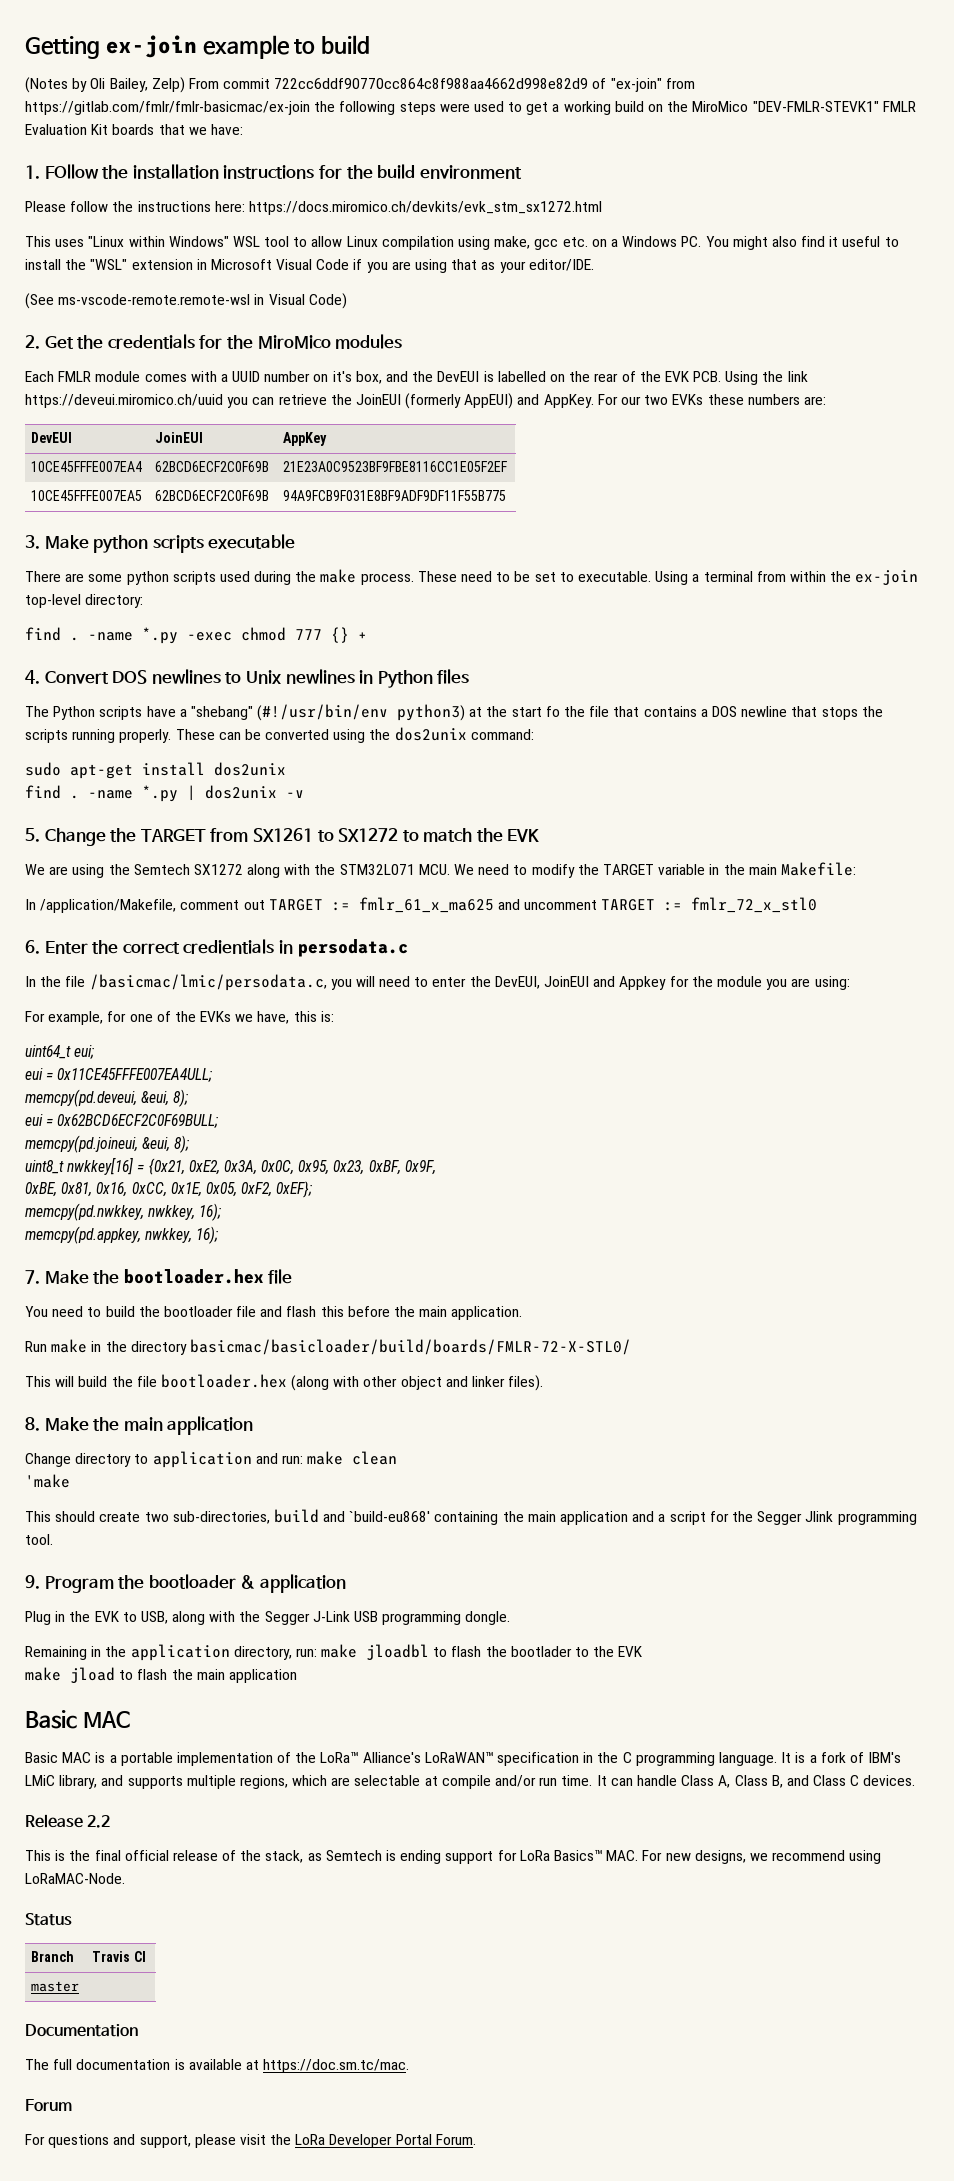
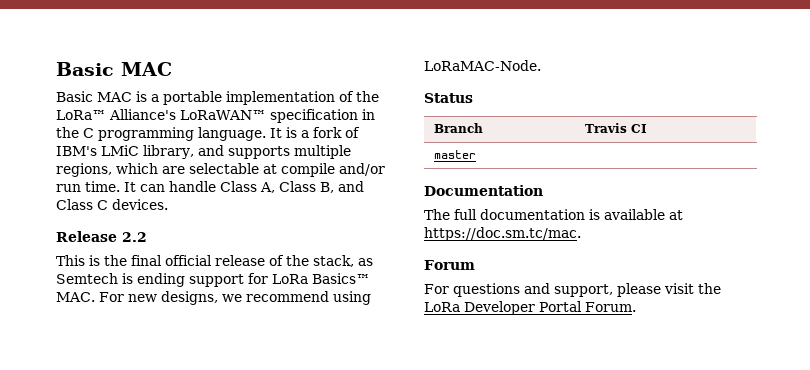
- Getting ex-join example to build
- (Notes by Oli Bailey, Zelp) From commit 722cc6ddf90770cc864c8f988aa4662d998e82d9 of "ex-join" from https://gitlab.com/fmlr/fmlr-basicmac/ex-join the following steps were used to get a working build on the MiroMico "DEV-FMLR-STEVK1" FMLR Evaluation Kit boards that we have:
- 1. FOllow the installation instructions for the build environment
- Please follow the instructions here: https://docs.miromico.ch/devkits/evk_stm_sx1272.html
- This uses "Linux within Windows" WSL tool to allow Linux compilation using make, gcc etc. on a Windows PC. You might also find it useful to install the "WSL" extension in Microsoft Visual Code if you are using that as your editor/IDE.
- (See ms-vscode-remote.remote-wsl in Visual Code)
- 2. Get the credentials for the MiroMico modules
- Each FMLR module comes with a UUID number on it's box, and the DevEUI is labelled on the rear of the EVK PCB. Using the link https://deveui.miromico.ch/uuid you can retrieve the JoinEUI (formerly AppEUI) and AppKey. For our two EVKs these numbers are:
- DevEUI | JoinEUI | AppKey
- 10CE45FFFE007EA4 | 62BCD6ECF2C0F69B | 21E23A0C9523BF9FBE8116CC1E05F2EF
- 10CE45FFFE007EA5 | 62BCD6ECF2C0F69B | 94A9FCB9F031E8BF9ADF9DF11F55B775
- 3. Make python scripts executable
- There are some python scripts used during the make process. These need to be set to executable. Using a terminal from within the ex-join top-level directory:
- find . -name *.py -exec chmod 777 {} +
- 4. Convert DOS newlines to Unix newlines in Python files
- The Python scripts have a "shebang" (#!/usr/bin/env python3) at the start fo the file that contains a DOS newline that stops the scripts running properly. These can be converted using the dos2unix command:
- sudo apt-get install dos2unix
- find . -name *.py | dos2unix -v
- 5. Change the TARGET from SX1261 to SX1272 to match the EVK
- We are using the Semtech SX1272 along with the STM32L071 MCU. We need to modify the TARGET variable in the main Makefile:
- In /application/Makefile, comment out TARGET := fmlr_61_x_ma625 and uncomment TARGET := fmlr_72_x_stl0
- 6. Enter the correct credientials in persodata.c
- In the file /basicmac/lmic/persodata.c, you will need to enter the DevEUI, JoinEUI and Appkey for the module you are using:
- For example, for one of the EVKs we have, this is:
- uint64_t eui;
- eui = 0x11CE45FFFE007EA4ULL;
- memcpy(pd.deveui, &eui, 8);
- eui = 0x62BCD6ECF2C0F69BULL;
- memcpy(pd.joineui, &eui, 8);
- uint8_t nwkkey[16] = {0x21, 0xE2, 0x3A, 0x0C, 0x95, 0x23, 0xBF, 0x9F,
- 0xBE, 0x81, 0x16, 0xCC, 0x1E, 0x05, 0xF2, 0xEF};
- memcpy(pd.nwkkey, nwkkey, 16);
- memcpy(pd.appkey, nwkkey, 16);
- 7. Make the bootloader.hex file
- You need to build the bootloader file and flash this before the main application.
- Run make in the directory basicmac/basicloader/build/boards/FMLR-72-X-STL0/
- This will build the file bootloader.hex (along with other object and linker files).
- 8. Make the main application
- Change directory to application and run: make clean
- 'make
- This should create two sub-directories, build and `build-eu868' containing the main application and a script for the Segger Jlink programming tool.
- 9. Program the bootloader & application
- Plug in the EVK to USB, along with the Segger J-Link USB programming dongle.
- Remaining in the application directory, run: make jloadbl to flash the bootlader to the EVK
- make jload to flash the main application

